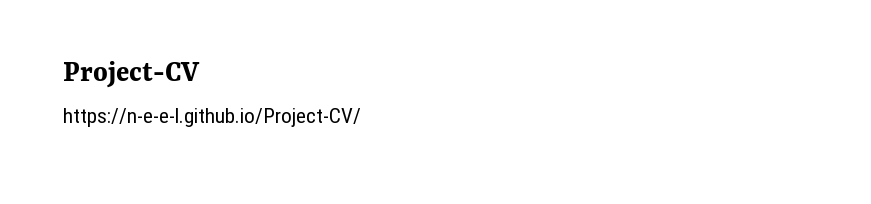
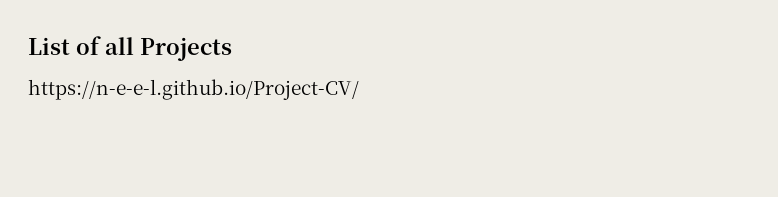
- Project-CV
+ List of all Projects

